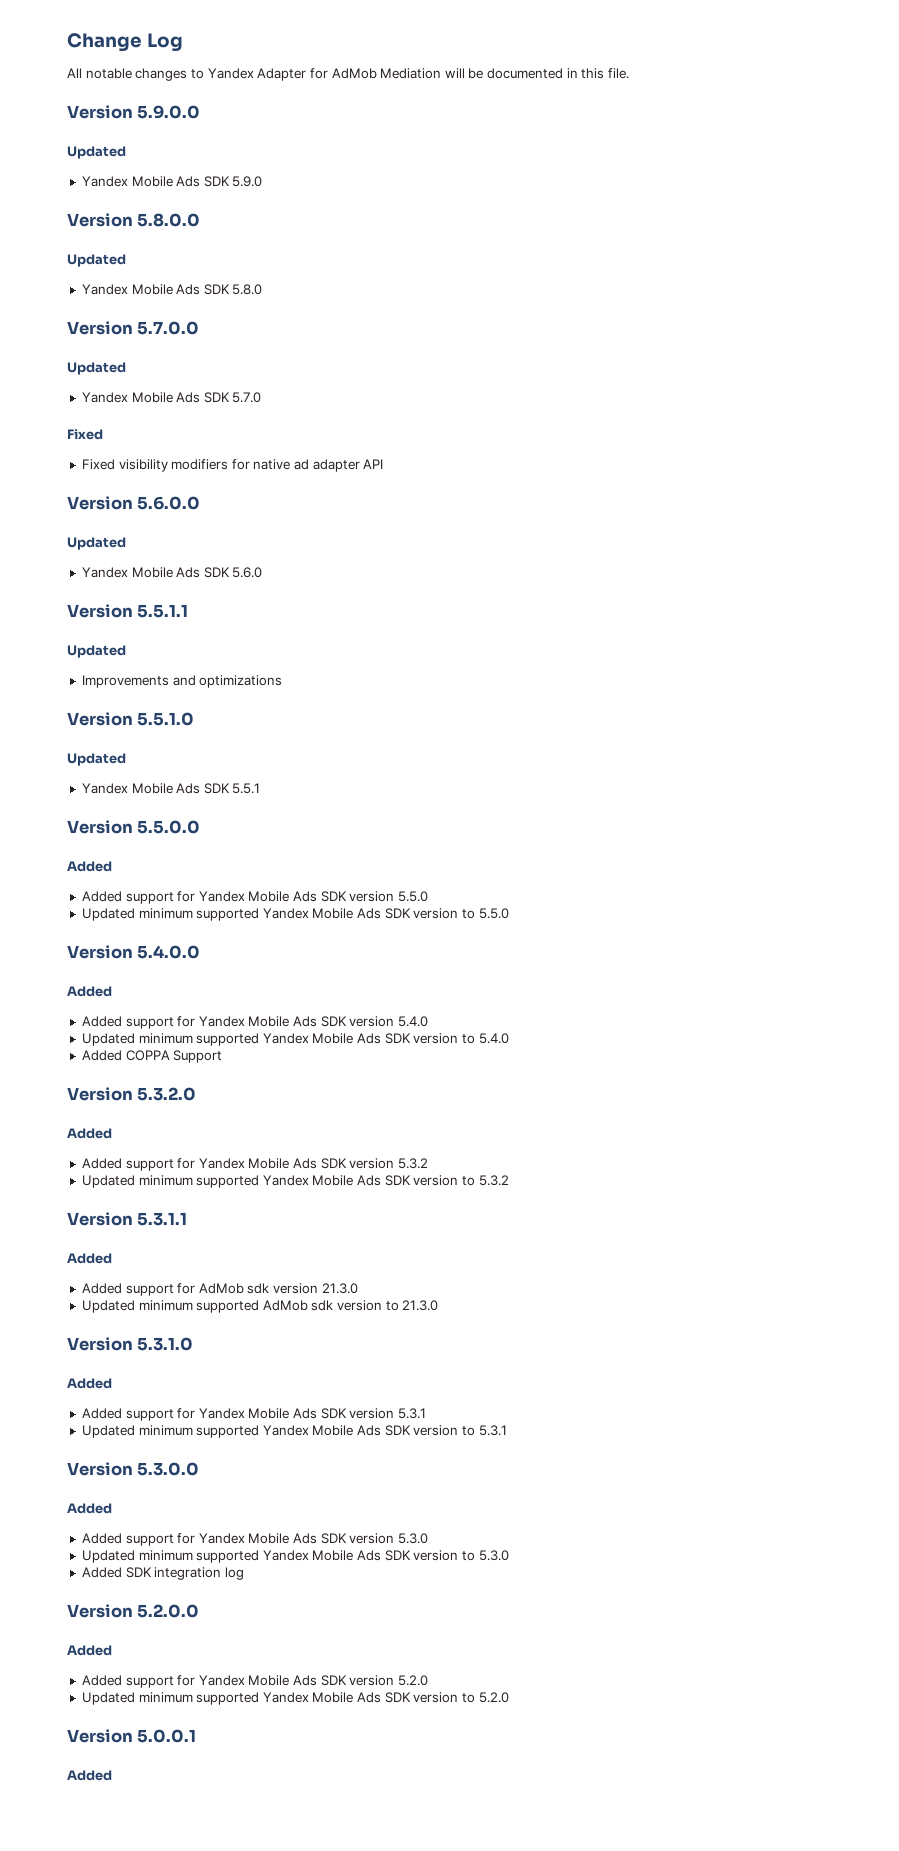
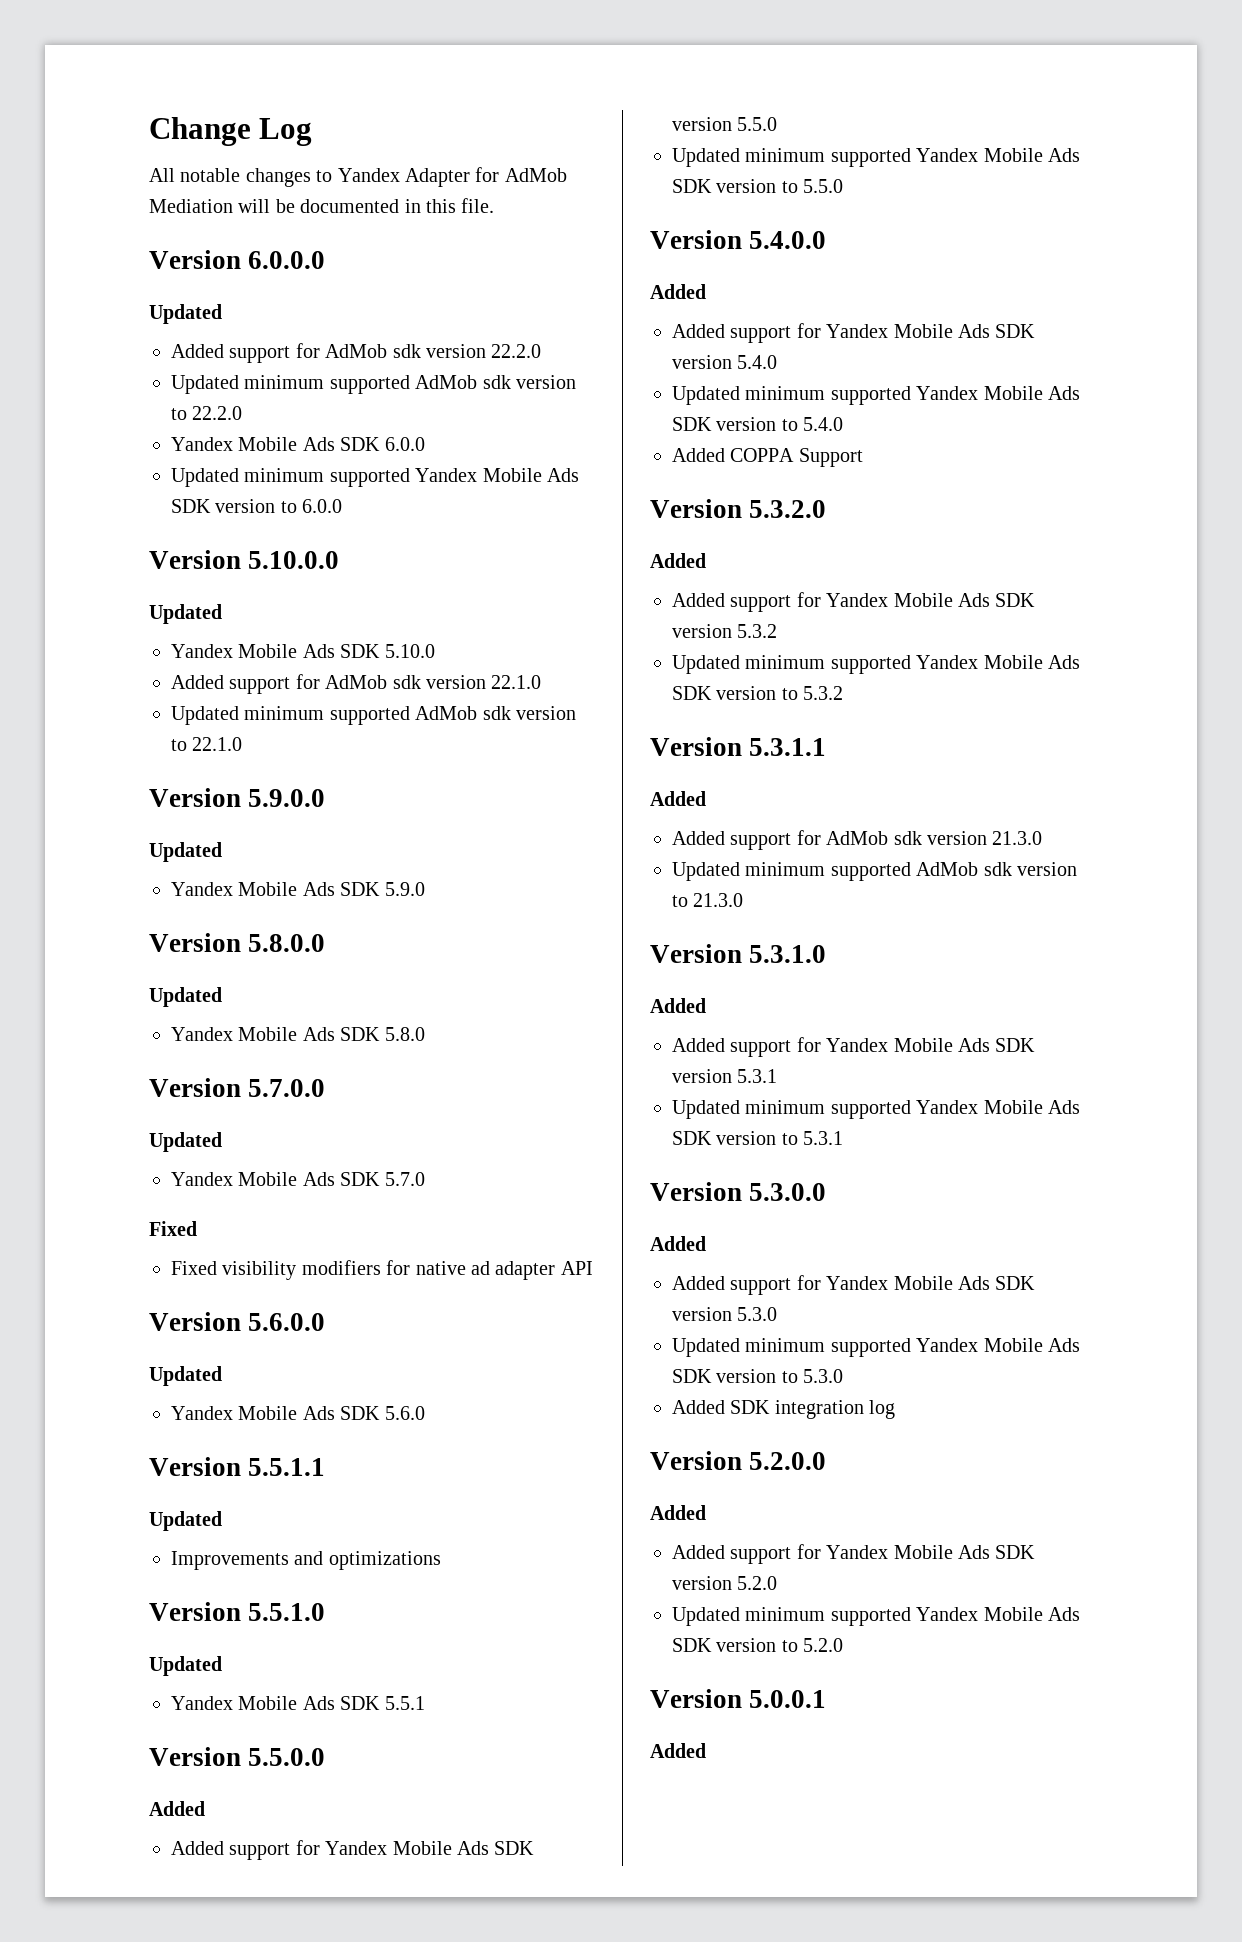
+ Version 6.0.0.0
+ Updated
+ Added support for AdMob sdk version 22.2.0
+ Updated minimum supported AdMob sdk version to 22.2.0
+ Yandex Mobile Ads SDK 6.0.0
+ Updated minimum supported Yandex Mobile Ads SDK version to 6.0.0
+ Version 5.10.0.0
+ Updated
+ Yandex Mobile Ads SDK 5.10.0
+ Added support for AdMob sdk version 22.1.0
+ Updated minimum supported AdMob sdk version to 22.1.0

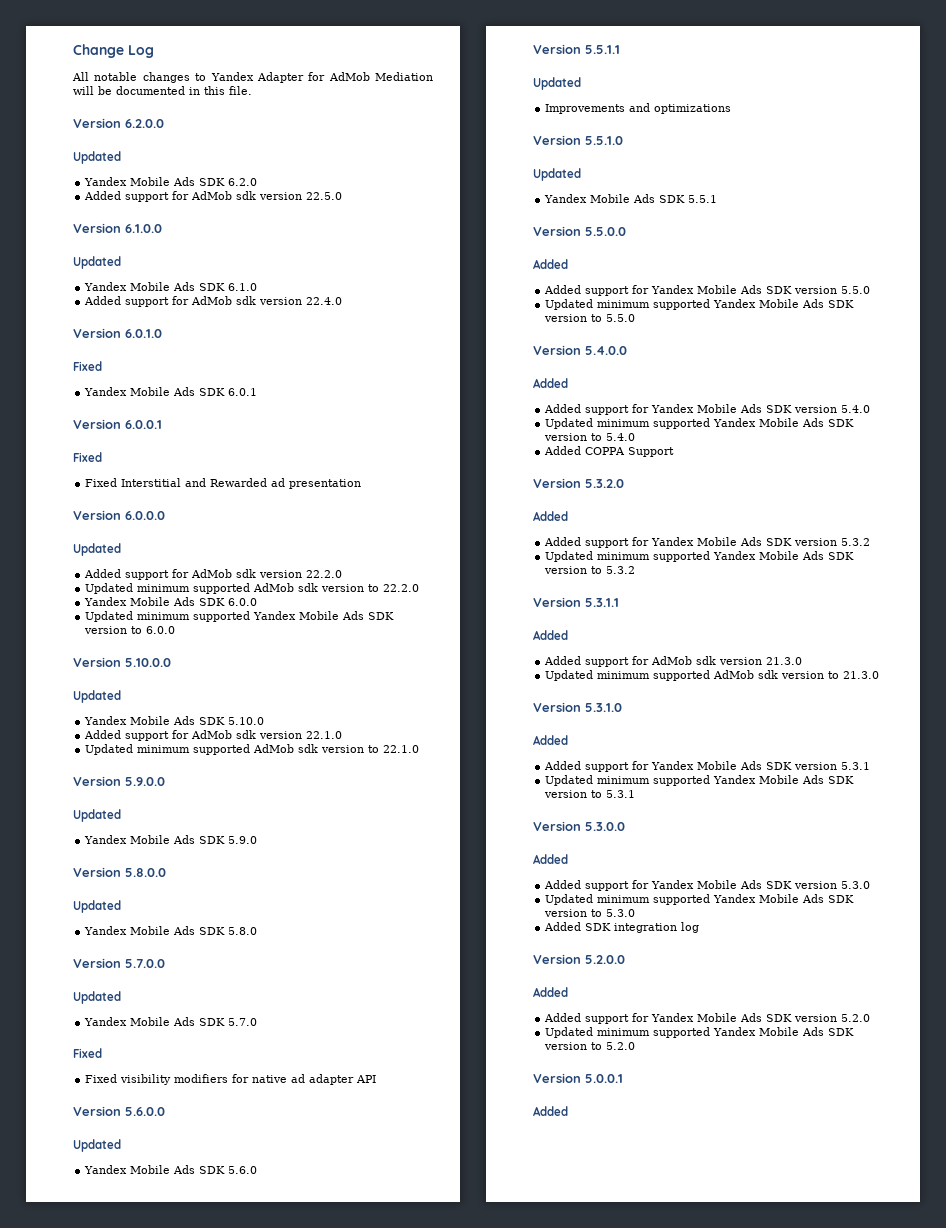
+ Version 6.2.0.0
+ Updated
+ Yandex Mobile Ads SDK 6.2.0
+ Added support for AdMob sdk version 22.5.0
+ Version 6.1.0.0
+ Updated
+ Yandex Mobile Ads SDK 6.1.0
+ Added support for AdMob sdk version 22.4.0
+ Version 6.0.1.0
+ Fixed
+ Yandex Mobile Ads SDK 6.0.1
+ Version 6.0.0.1
+ Fixed
+ Fixed Interstitial and Rewarded ad presentation

